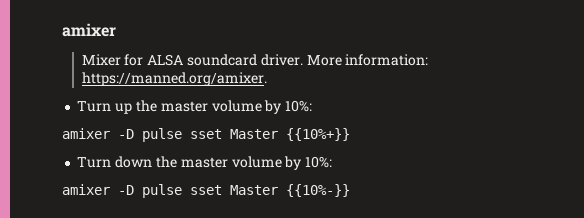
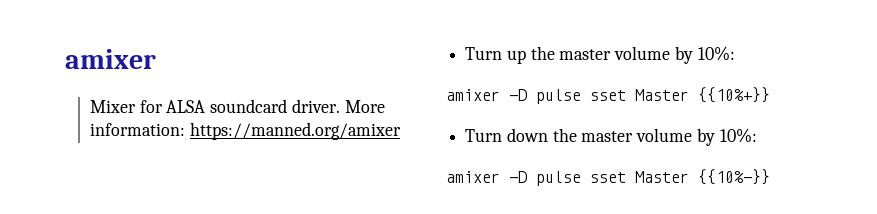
- More information: https://manned.org/amixer.
+ More information: https://manned.org/amixer

